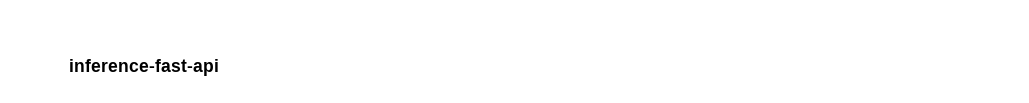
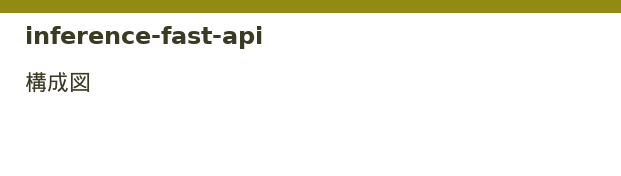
+ 構成図

